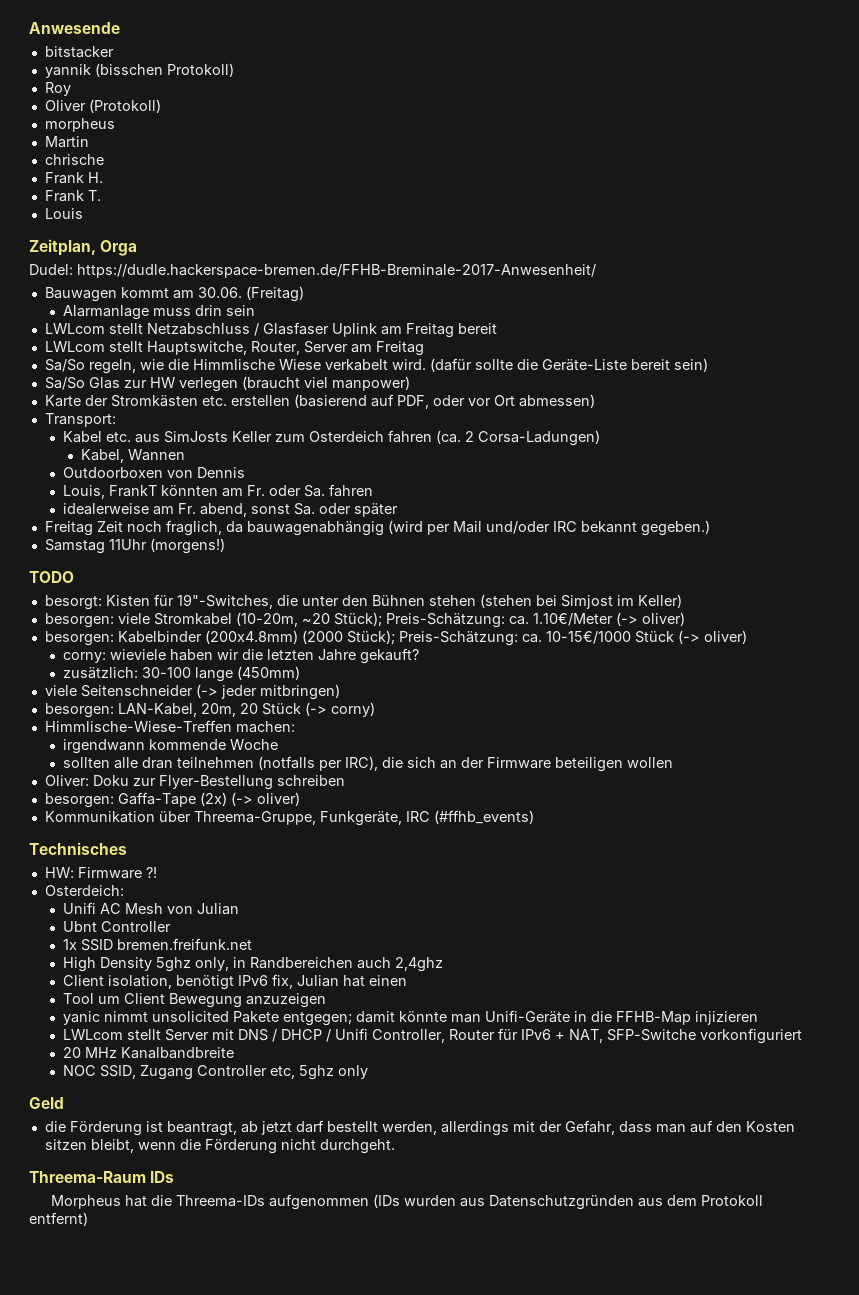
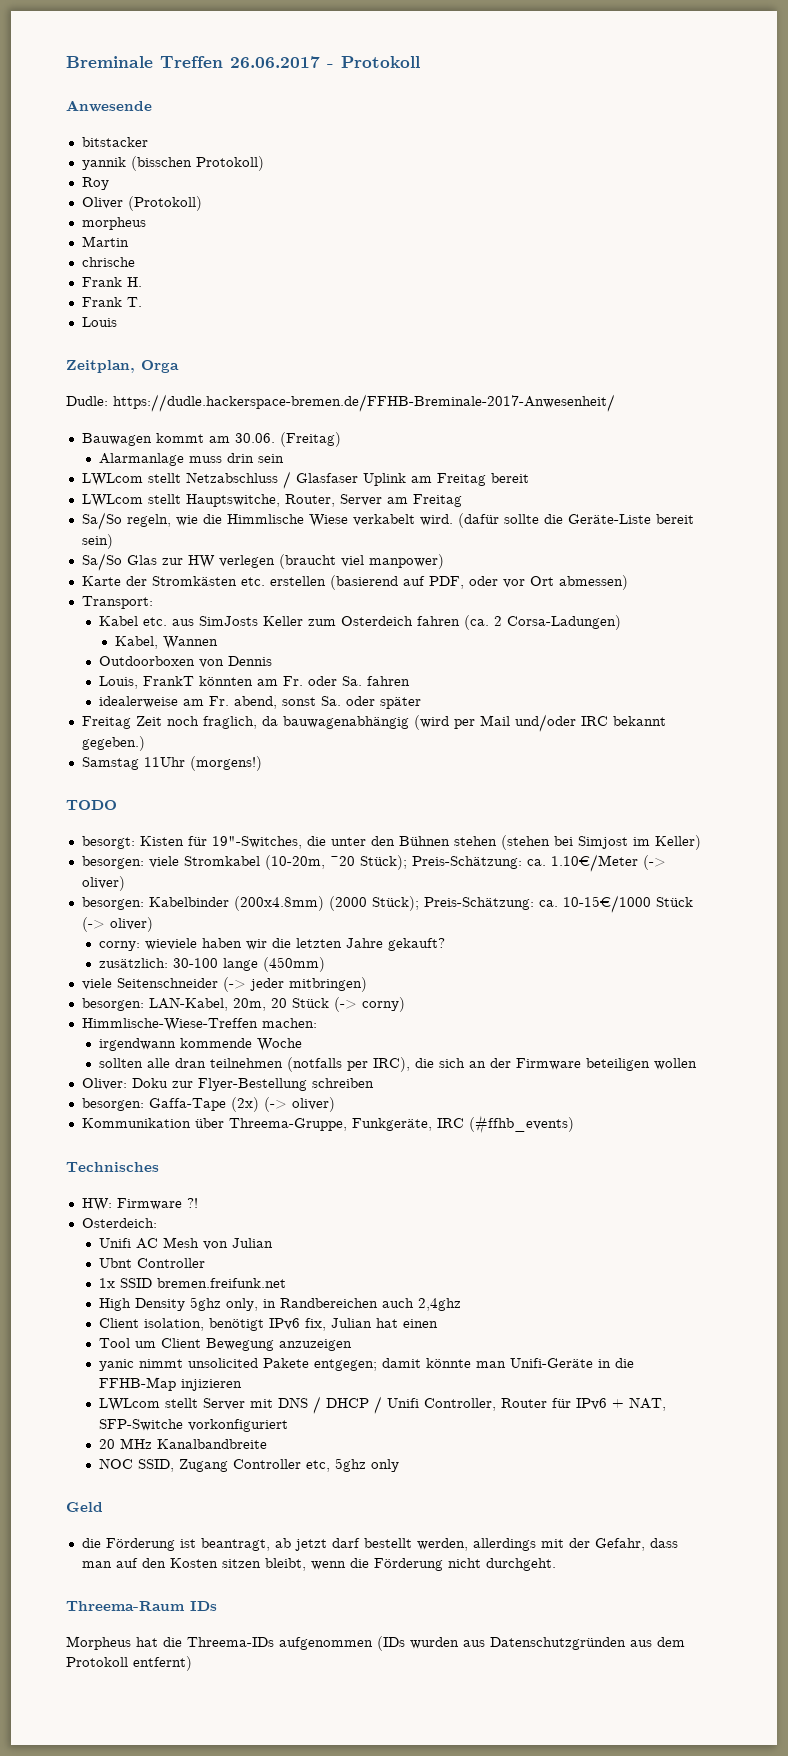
+ Breminale Treffen 26.06.2017 - Protokoll
- Dudel: https://dudle.hackerspace-bremen.de/FFHB-Breminale-2017-Anwesenheit/
+ Dudle: https://dudle.hackerspace-bremen.de/FFHB-Breminale-2017-Anwesenheit/

